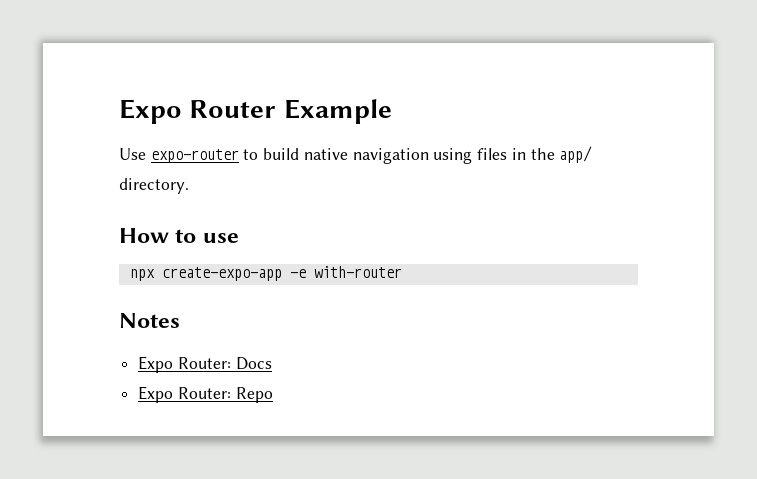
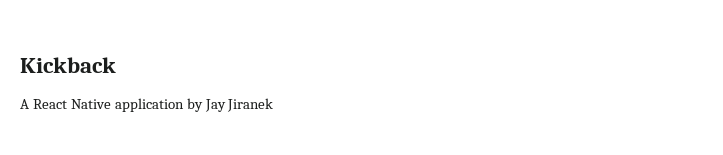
- Expo Router Example
- Use expo-router to build native navigation using files in the app/ directory.
- How to use
- npx create-expo-app -e with-router
- Notes
- Expo Router: Docs
- Expo Router: Repo
+ Kickback
+ A React Native application by Jay Jiranek

